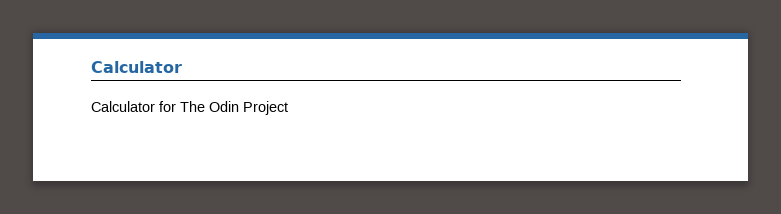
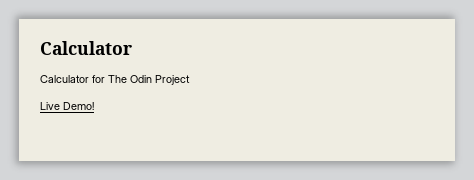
+ Live Demo!

